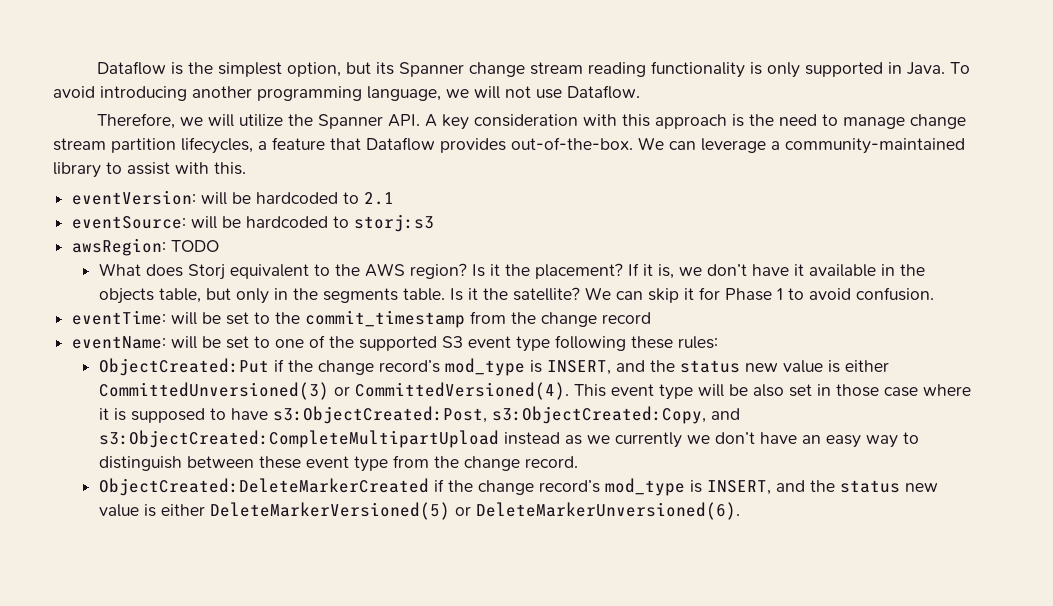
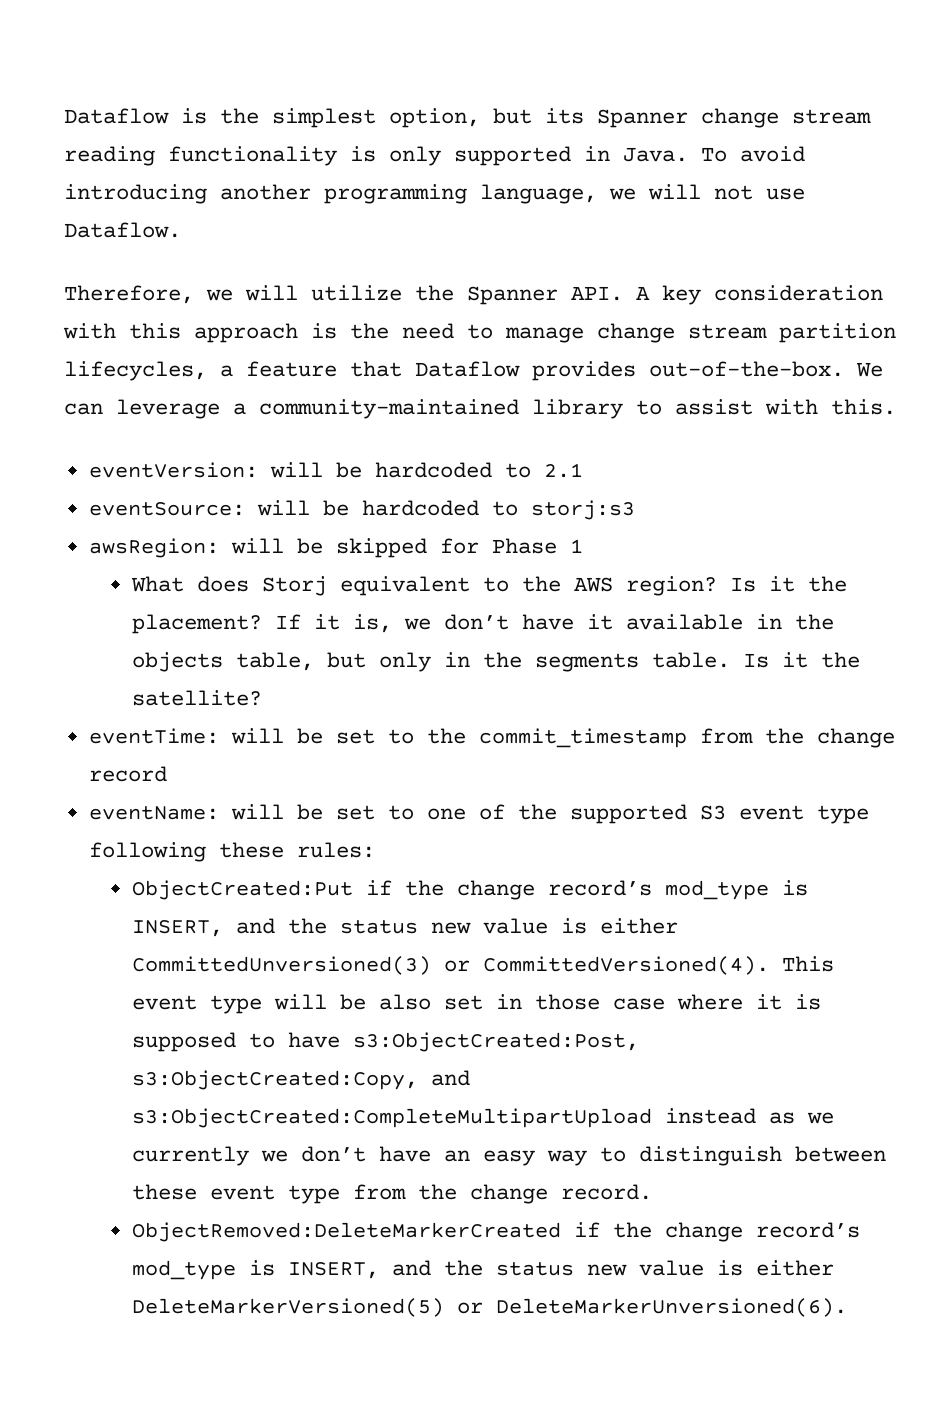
- awsRegion: TODO
+ awsRegion: will be skipped for Phase 1
- We can skip it for Phase 1 to avoid confusion.
- ObjectCreated:DeleteMarkerCreated if the change record’s mod_type is INSERT, and the status new value is either DeleteMarkerVersioned(5) or DeleteMarkerUnversioned(6).
+ ObjectRemoved:DeleteMarkerCreated if the change record’s mod_type is INSERT, and the status new value is either DeleteMarkerVersioned(5) or DeleteMarkerUnversioned(6).

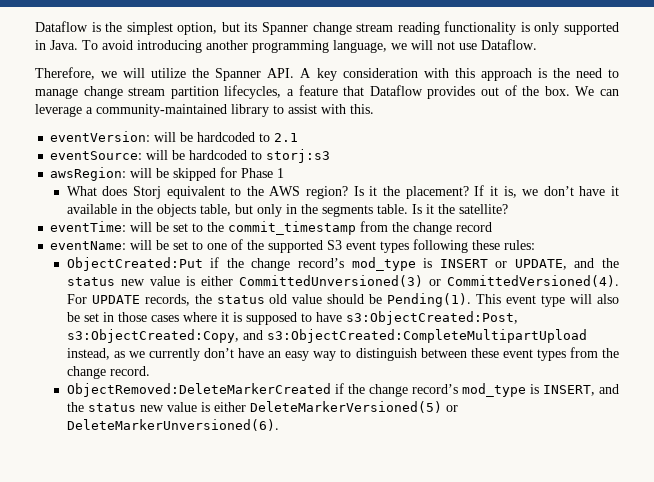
- Therefore, we will utilize the Spanner API. A key consideration with this approach is the need to manage change stream partition lifecycles, a feature that Dataflow provides out-of-the-box.
+ Therefore, we will utilize the Spanner API. A key consideration with this approach is the need to manage change stream partition lifecycles, a feature that Dataflow provides out of the box.
- eventName: will be set to one of the supported S3 event type following these rules:
+ eventName: will be set to one of the supported S3 event types following these rules:
- ObjectCreated:Put if the change record’s mod_type is INSERT, and the status new value is either CommittedUnversioned(3) or CommittedVersioned(4).
+ ObjectCreated:Put if the change record’s mod_type is INSERT or UPDATE, and the status new value is either CommittedUnversioned(3) or CommittedVersioned(4).
+ For UPDATE records, the status old value should be Pending(1).
- This event type will be also set in those case where it is supposed to have s3:ObjectCreated:Post, s3:ObjectCreated:Copy, and s3:ObjectCreated:CompleteMultipartUpload instead as we currently we don’t have an easy way to distinguish between these event type from the change record.
+ This event type will also be set in those cases where it is supposed to have s3:ObjectCreated:Post, s3:ObjectCreated:Copy, and s3:ObjectCreated:CompleteMultipartUpload instead, as we currently don’t have an easy way to distinguish between these event types from the change record.

